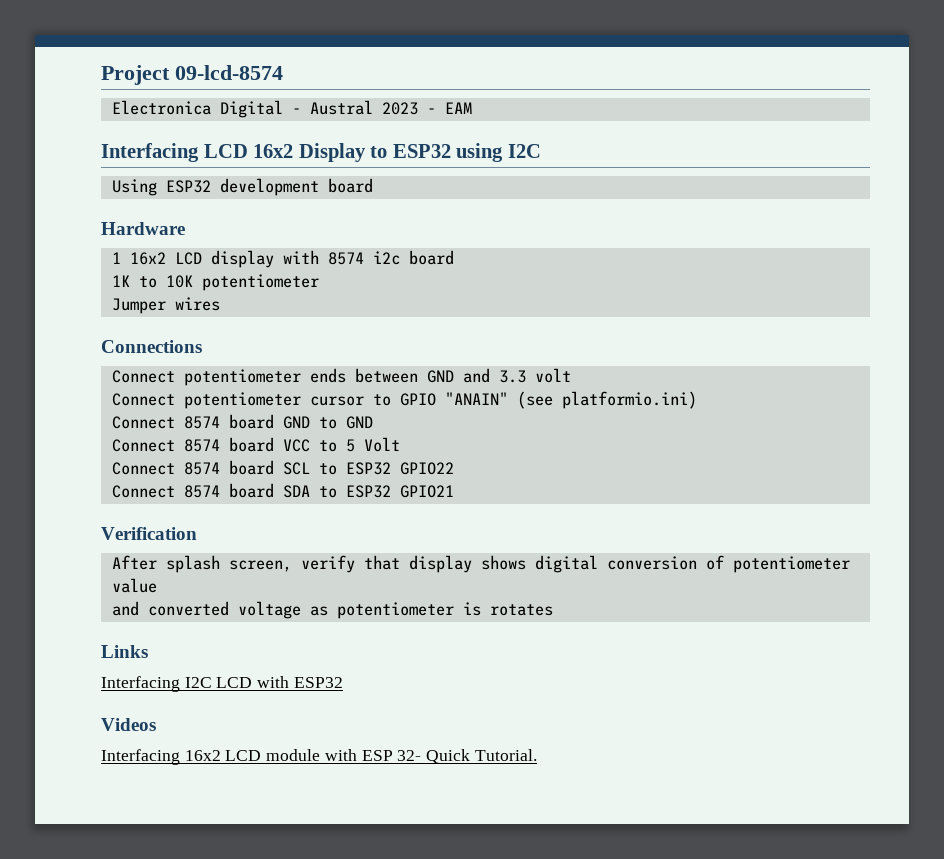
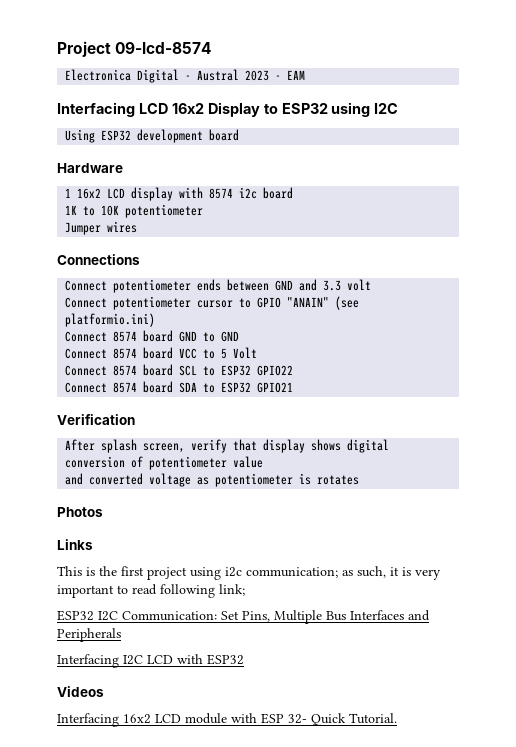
+ Photos
+ This is the first project using i2c communication; as such, it is very important to read following link;
+ ESP32 I2C Communication: Set Pins, Multiple Bus Interfaces and Peripherals

